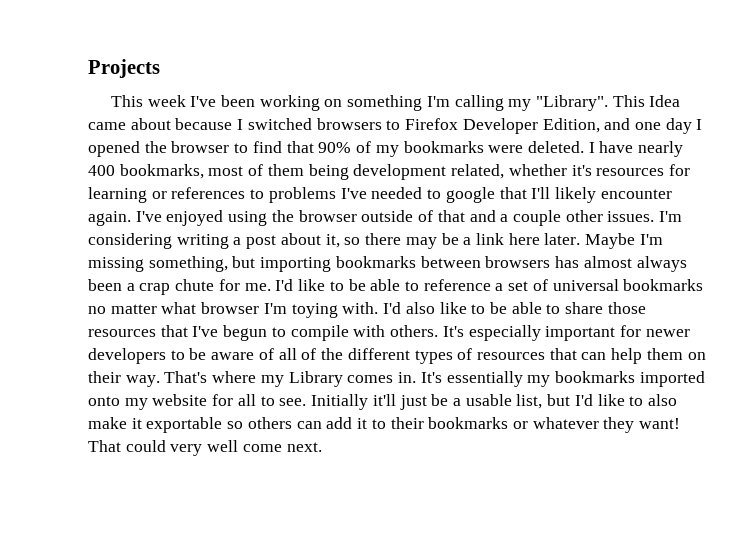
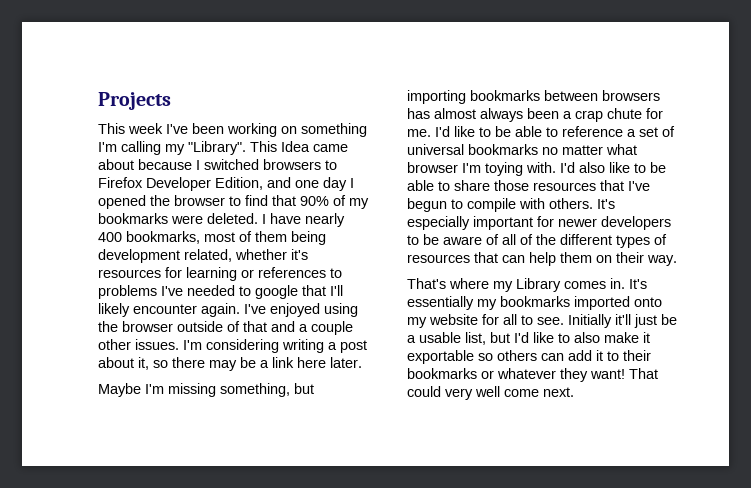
- I'm considering writing a post about it, so there may be a link here later. Maybe I'm missing something, but importing bookmarks between browsers has almost always been a crap chute for me.
+ I'm considering writing a post about it, so there may be a link here later.
+ Maybe I'm missing something, but importing bookmarks between browsers has almost always been a crap chute for me.
- It's especially important for newer developers to be aware of all of the different types of resources that can help them on their way. That's where my Library comes in.
+ It's especially important for newer developers to be aware of all of the different types of resources that can help them on their way.
+ That's where my Library comes in.

